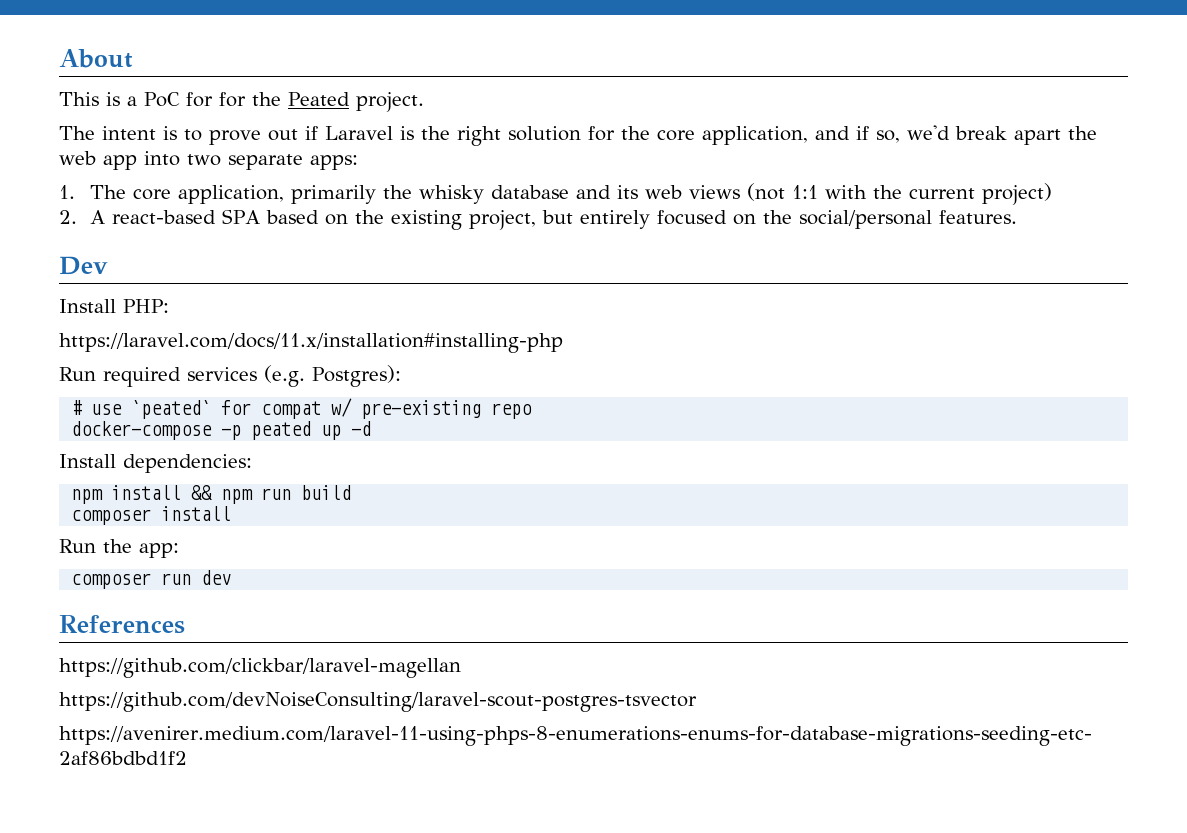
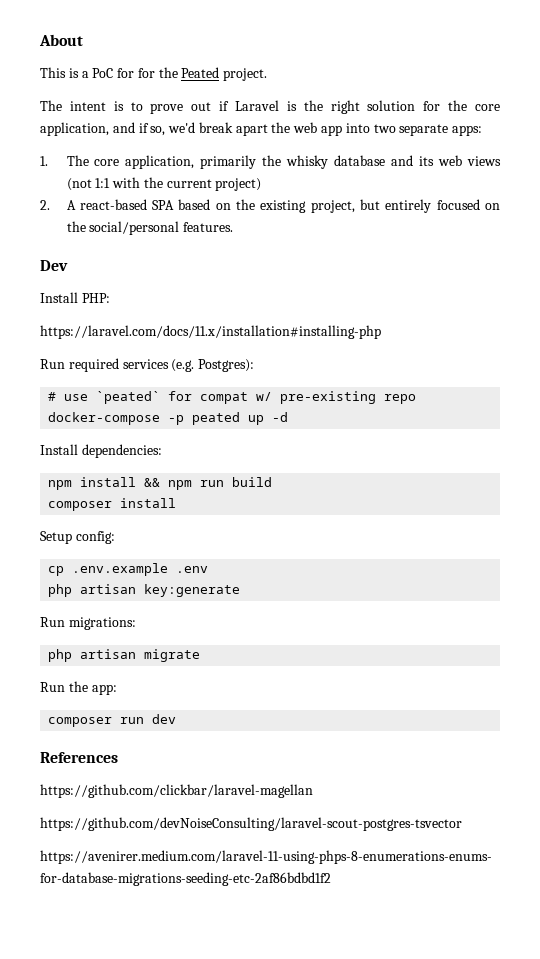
+ Setup config:
+ cp .env.example .env
+ php artisan key:generate
+ Run migrations:
+ php artisan migrate

